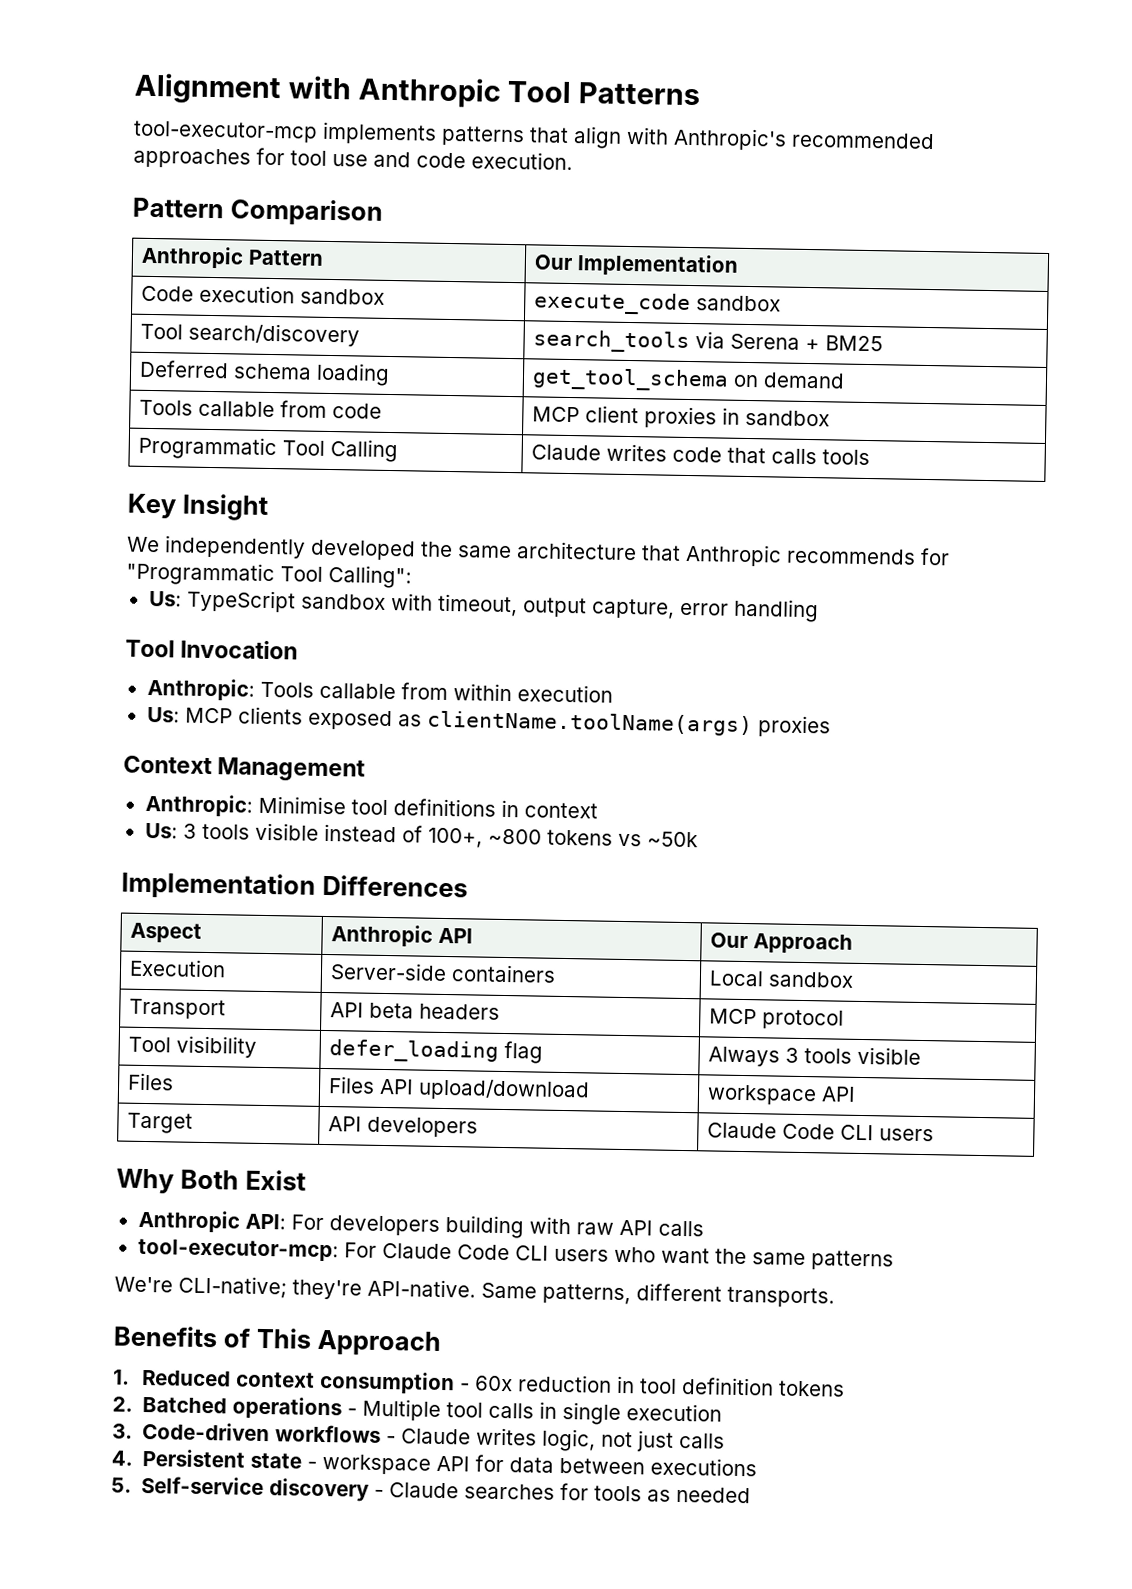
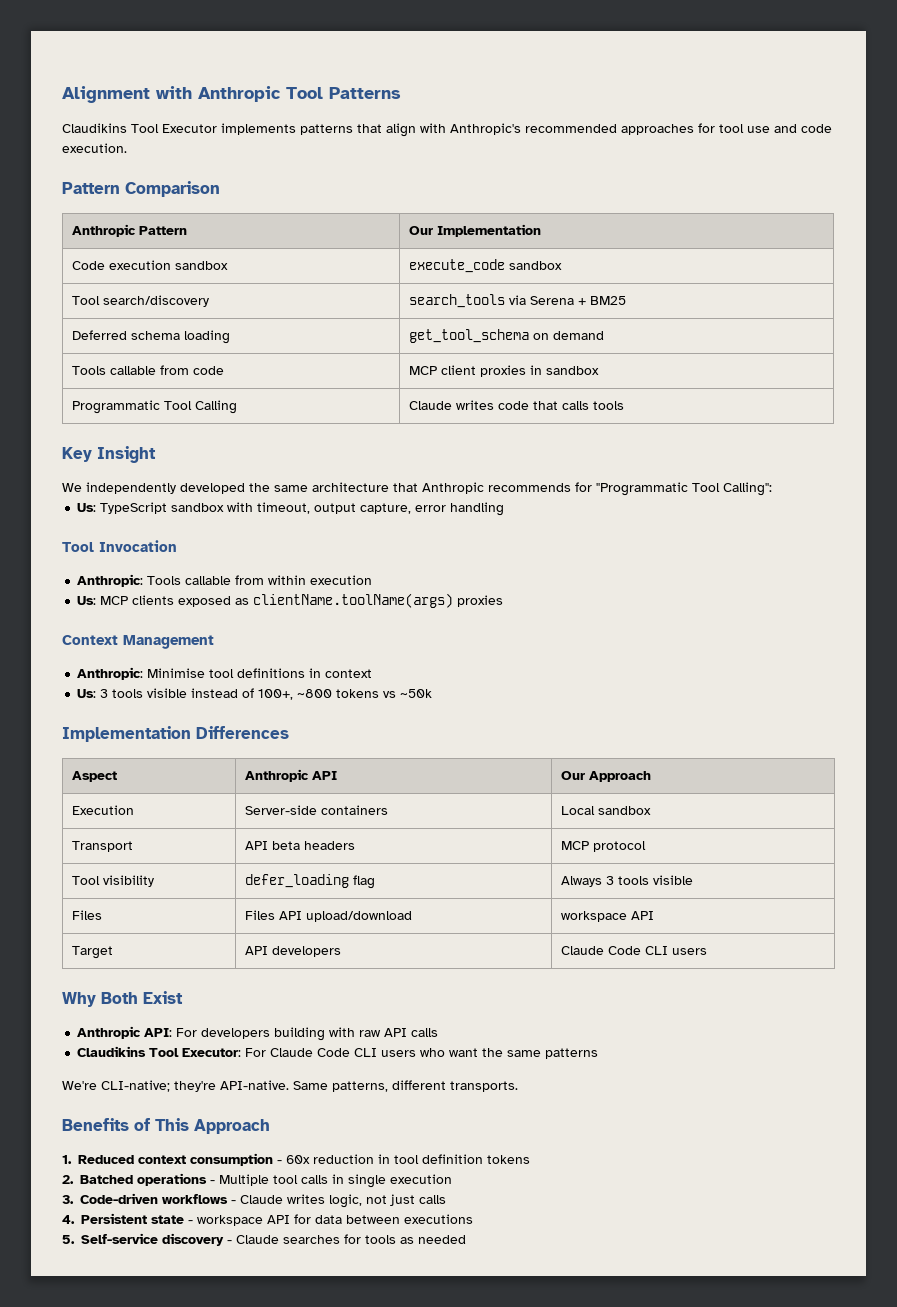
- tool-executor-mcp implements patterns that align with Anthropic's recommended approaches for tool use and code execution.
+ Claudikins Tool Executor implements patterns that align with Anthropic's recommended approaches for tool use and code execution.
- tool-executor-mcp: For Claude Code CLI users who want the same patterns
+ Claudikins Tool Executor: For Claude Code CLI users who want the same patterns

